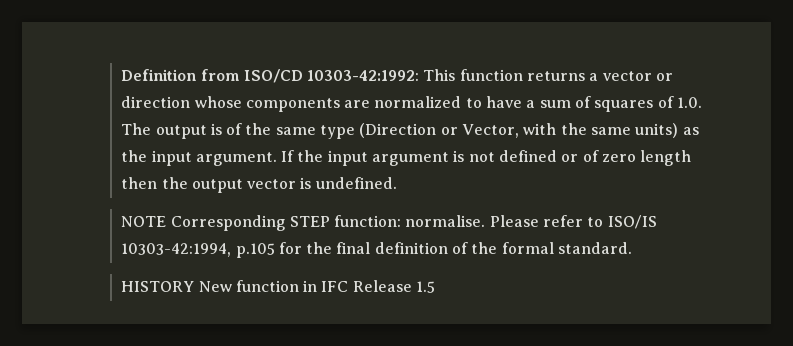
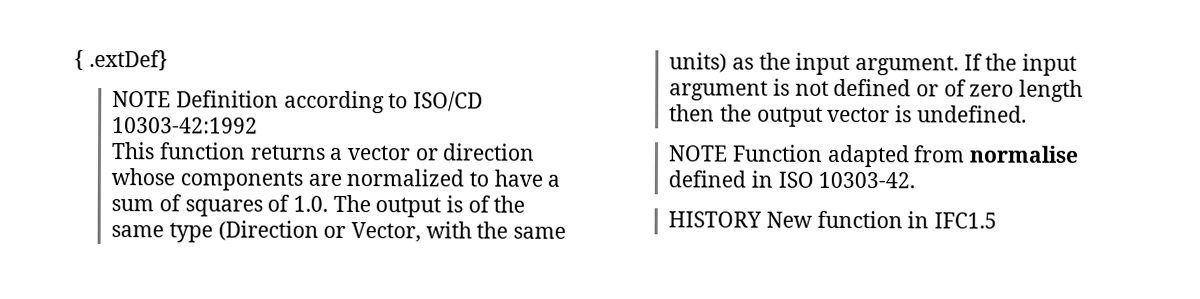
- Definition from ISO/CD 10303-42:1992: This function returns a vector or direction whose components are normalized to have a sum of squares of 1.0. The output is of the same type (Direction or Vector, with the same units) as the input argument.
+ { .extDef}
+ NOTE Definition according to ISO/CD 10303-42:1992
+ This function returns a vector or direction whose components are normalized to have a sum of squares of 1.0. The output is of the same type (Direction or Vector, with the same units) as the input argument.
- NOTE Corresponding STEP function: normalise. Please refer to ISO/IS 10303-42:1994, p.105 for the final definition of the formal standard.
+ NOTE Function adapted from normalise defined in ISO 10303-42.
- HISTORY New function in IFC Release 1.5
+ HISTORY New function in IFC1.5

